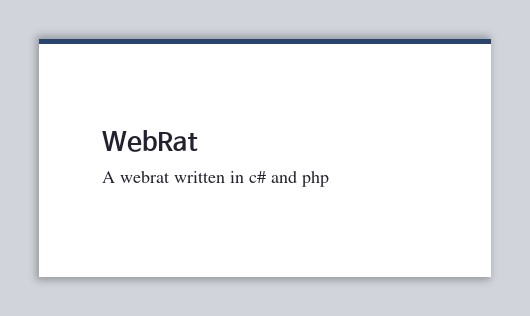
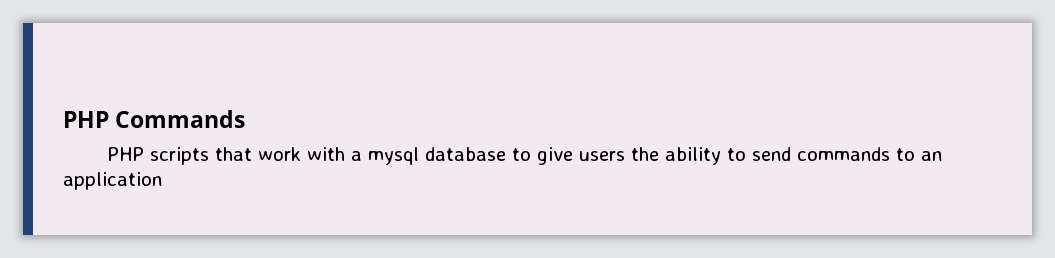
- WebRat
- A webrat written in c# and php
+ PHP Commands
+ PHP scripts that work with a mysql database to give users the ability to send commands to an application

